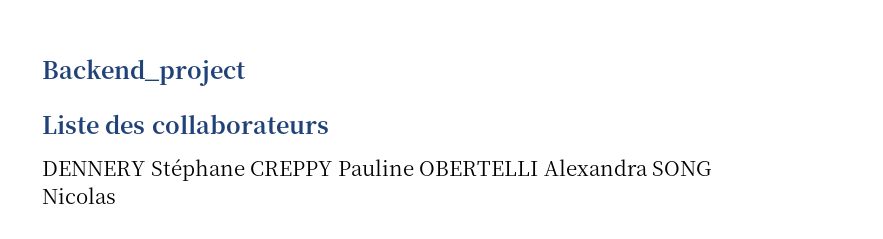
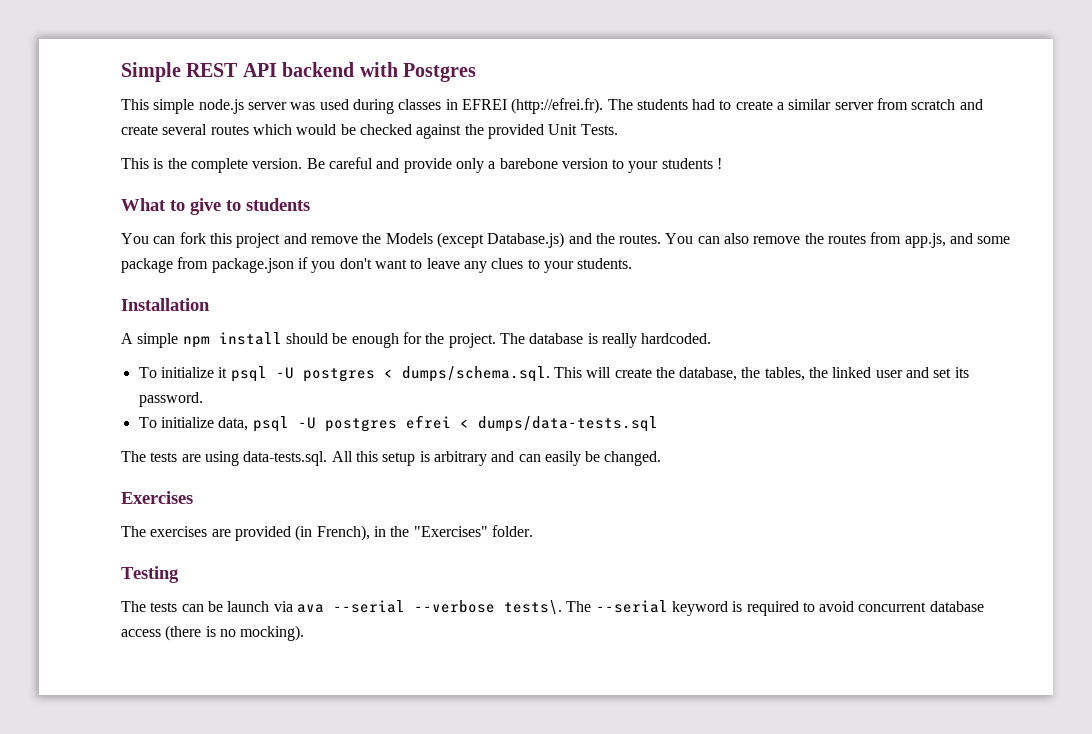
- Backend_project
- Liste des collaborateurs
- DENNERY Stéphane CREPPY Pauline OBERTELLI Alexandra SONG Nicolas
+ Simple REST API backend with Postgres
+ This simple node.js server was used during classes in EFREI (http://efrei.fr). The students had to create a similar server from scratch and create several routes which would be checked against the provided Unit Tests.
+ This is the complete version. Be careful and provide only a barebone version to your students !
+ What to give to students
+ You can fork this project and remove the Models (except Database.js) and the routes. You can also remove the routes from app.js, and some package from package.json if you don't want to leave any clues to your students.
+ Installation
+ A simple npm install should be enough for the project. The database is really hardcoded.
+ To initialize it psql -U postgres < dumps/schema.sql. This will create the database, the tables, the linked user and set its password.
+ To initialize data, psql -U postgres efrei < dumps/data-tests.sql
+ The tests are using data-tests.sql. All this setup is arbitrary and can easily be changed.
+ Exercises
+ The exercises are provided (in French), in the "Exercises" folder.
+ Testing
+ The tests can be launch via ava --serial --verbose tests\. The --serial keyword is required to avoid concurrent database access (there is no mocking).

